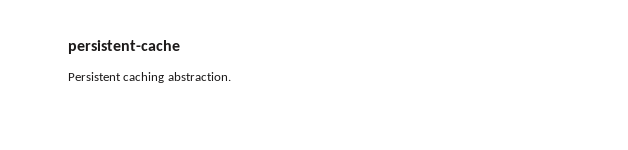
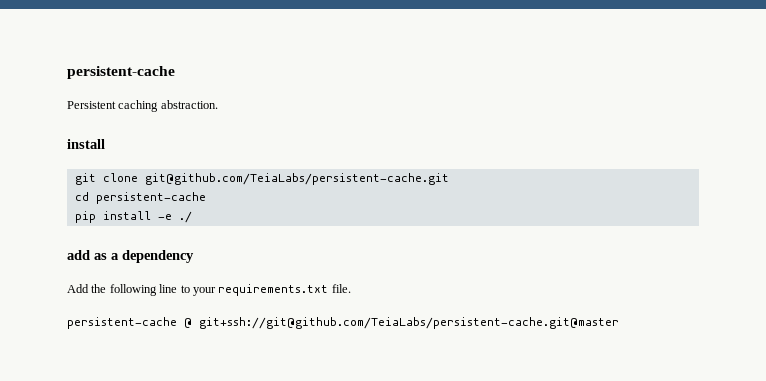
  Persistent caching abstraction.
+ install
+ git clone git@github.com/TeiaLabs/persistent-cache.git
+ cd persistent-cache
+ pip install -e ./
+ add as a dependency
+ Add the following line to your requirements.txt file.
+ persistent-cache @ git+ssh://git@github.com/TeiaLabs/persistent-cache.git@master

